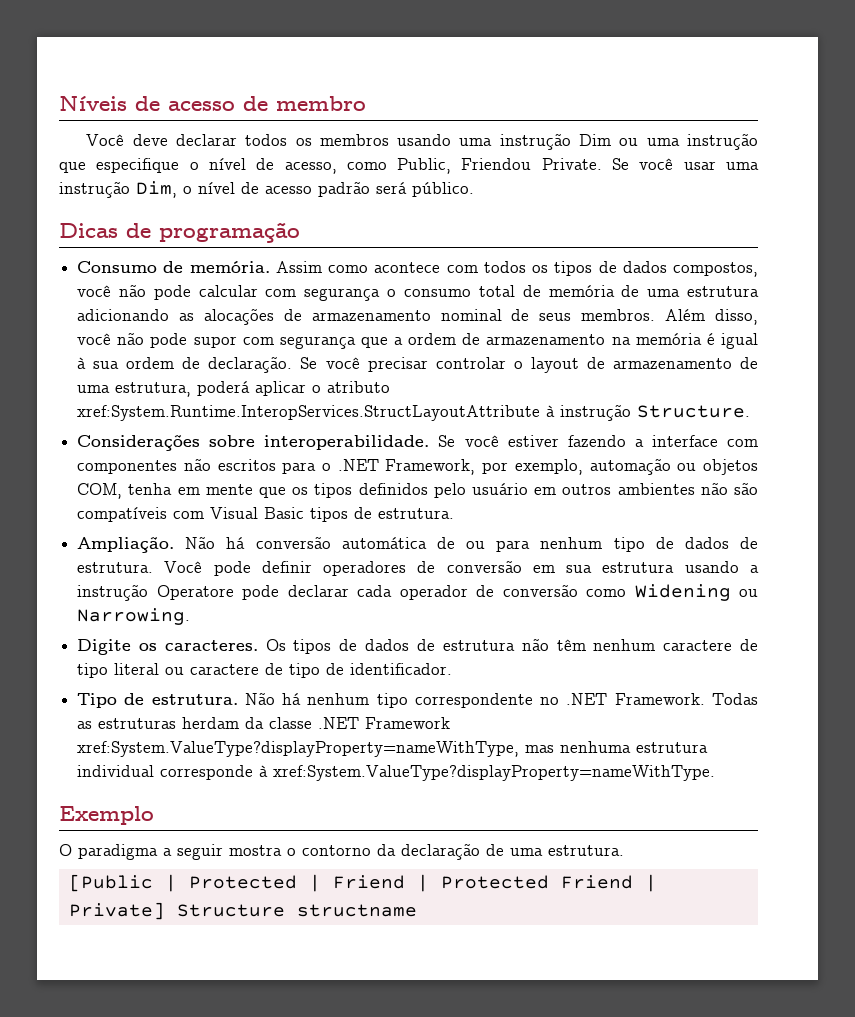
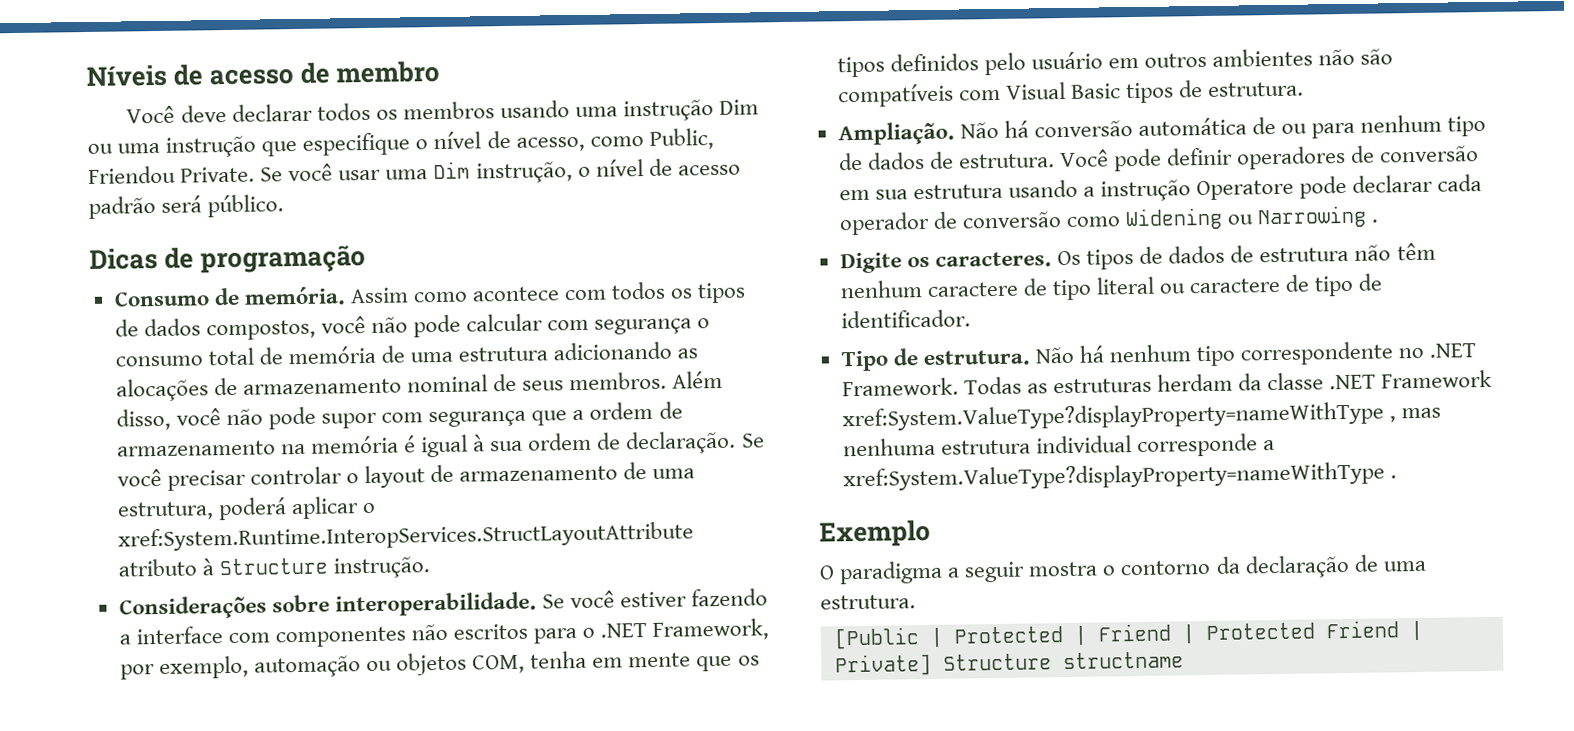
- Se você usar uma instrução Dim, o nível de acesso padrão será público.
+ Se você usar uma Dim instrução, o nível de acesso padrão será público.
- Se você precisar controlar o layout de armazenamento de uma estrutura, poderá aplicar o atributo xref:System.Runtime.InteropServices.StructLayoutAttribute à instrução Structure.
+ Se você precisar controlar o layout de armazenamento de uma estrutura, poderá aplicar o xref:System.Runtime.InteropServices.StructLayoutAttribute atributo à Structure instrução.
- Você pode definir operadores de conversão em sua estrutura usando a instrução Operatore pode declarar cada operador de conversão como Widening ou Narrowing.
+ Você pode definir operadores de conversão em sua estrutura usando a instrução Operatore pode declarar cada operador de conversão como Widening ou Narrowing .
- Todas as estruturas herdam da classe .NET Framework xref:System.ValueType?displayProperty=nameWithType, mas nenhuma estrutura individual corresponde à xref:System.ValueType?displayProperty=nameWithType.
+ Todas as estruturas herdam da classe .NET Framework xref:System.ValueType?displayProperty=nameWithType , mas nenhuma estrutura individual corresponde a xref:System.ValueType?displayProperty=nameWithType .

